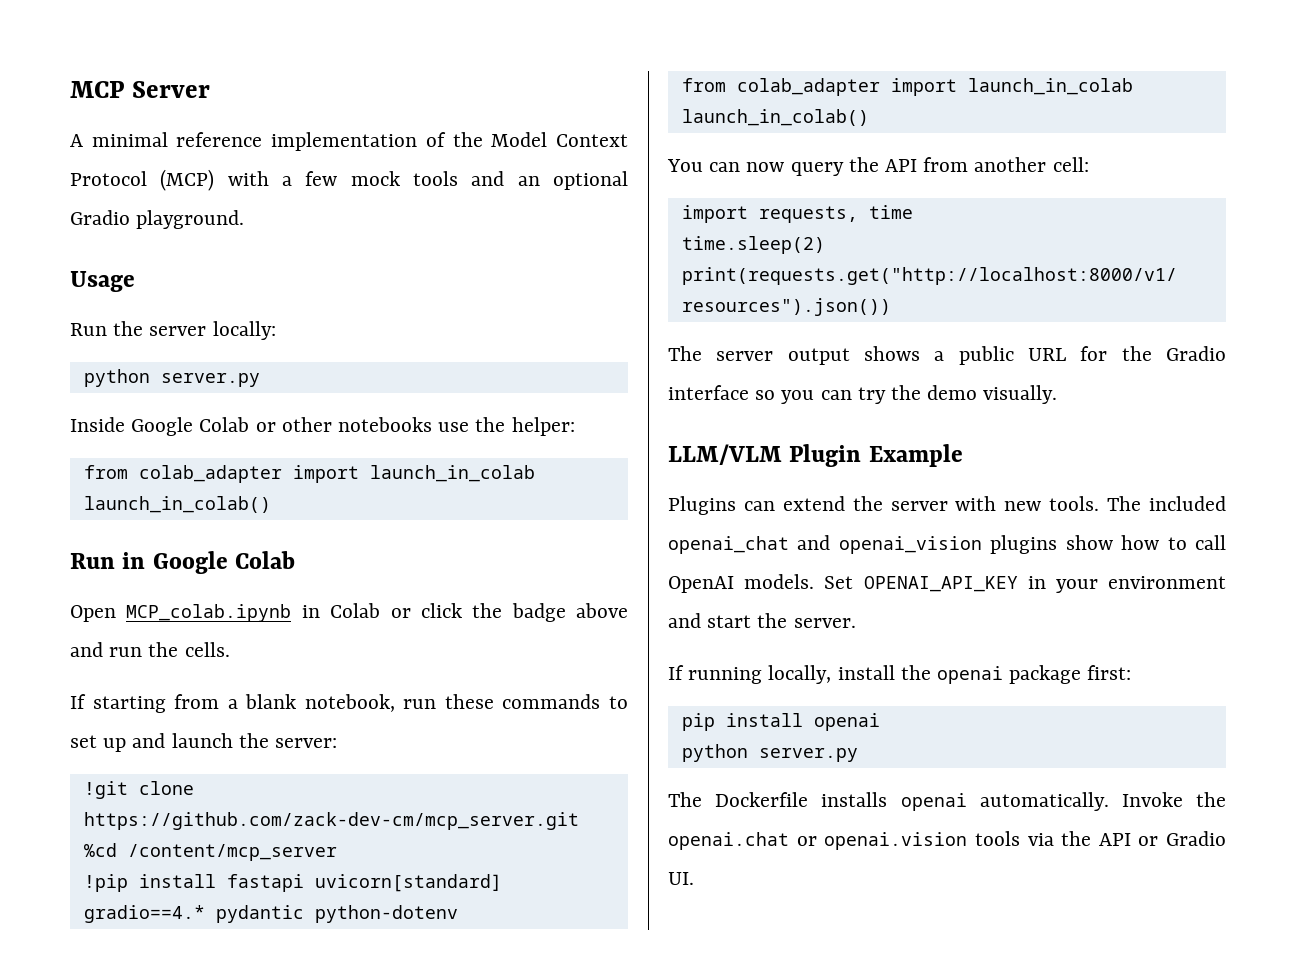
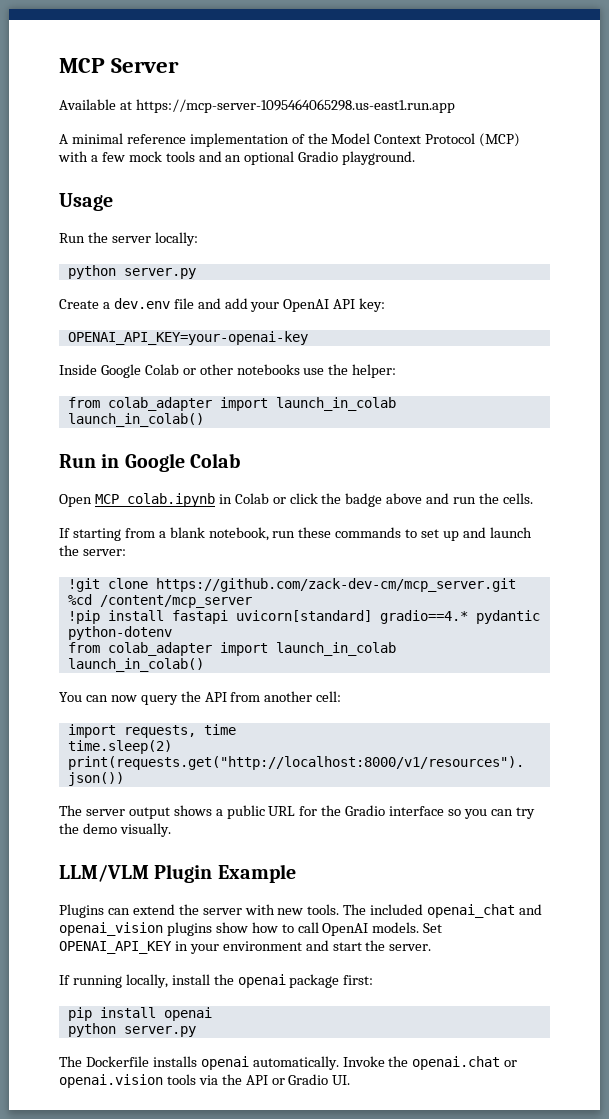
+ Available at https://mcp-server-1095464065298.us-east1.run.app
+ Create a dev.env file and add your OpenAI API key:
+ OPENAI_API_KEY=your-openai-key

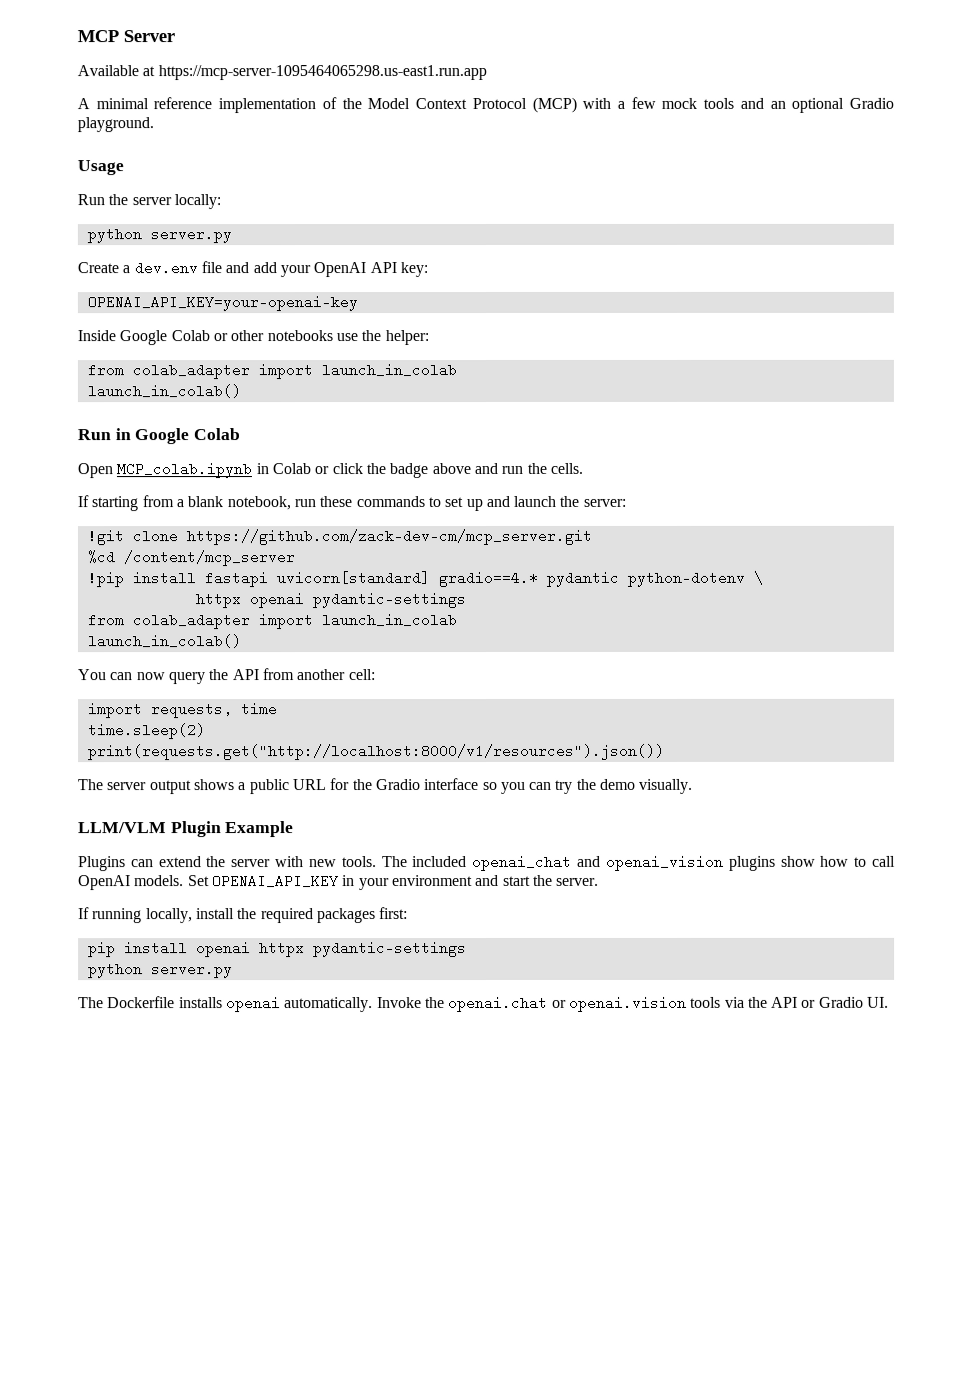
- !pip install fastapi uvicorn[standard] gradio==4.* pydantic python-dotenv
+ !pip install fastapi uvicorn[standard] gradio==4.* pydantic python-dotenv \
+ httpx openai pydantic-settings
- If running locally, install the openai package first:
+ If running locally, install the required packages first:
- pip install openai
+ pip install openai httpx pydantic-settings

